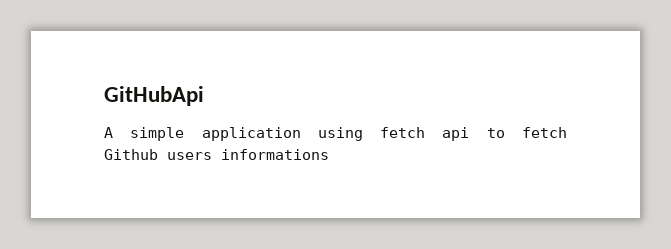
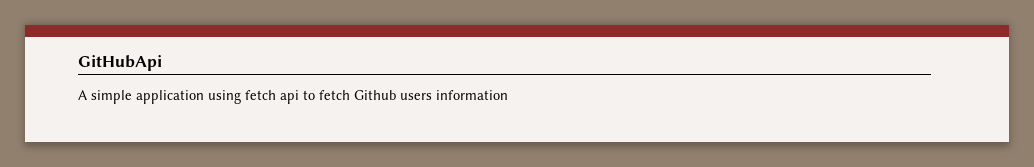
- A simple application using fetch api to fetch Github users informations
+ A simple application using fetch api to fetch Github users information

